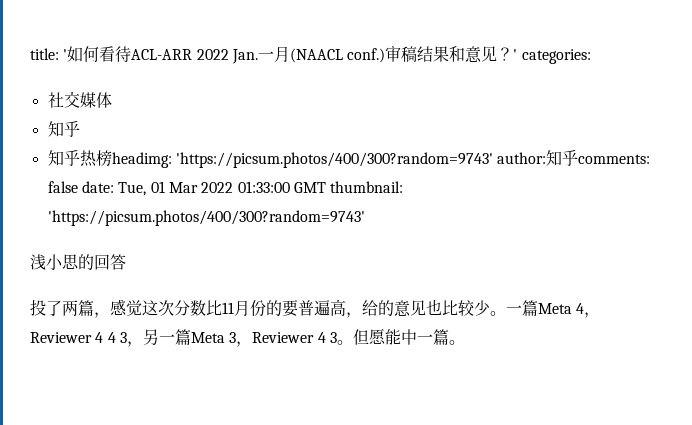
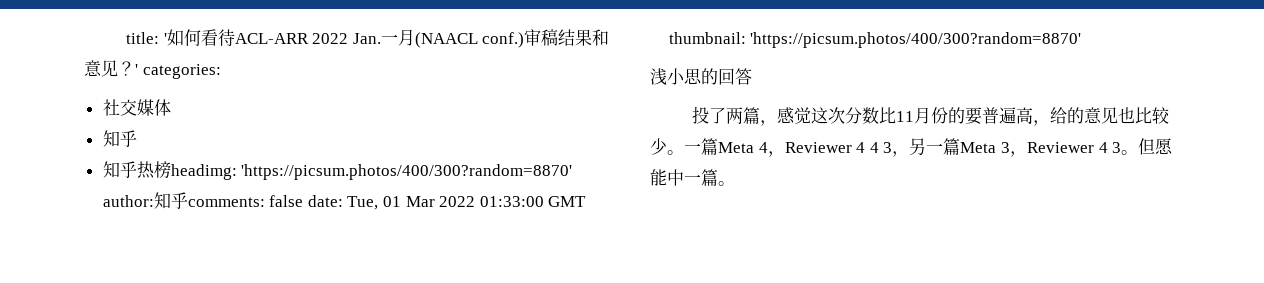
- 知乎热榜headimg: 'https://picsum.photos/400/300?random=9743' author:知乎comments: false date: Tue, 01 Mar 2022 01:33:00 GMT thumbnail: 'https://picsum.photos/400/300?random=9743'
+ 知乎热榜headimg: 'https://picsum.photos/400/300?random=8870' author:知乎comments: false date: Tue, 01 Mar 2022 01:33:00 GMT thumbnail: 'https://picsum.photos/400/300?random=8870'

